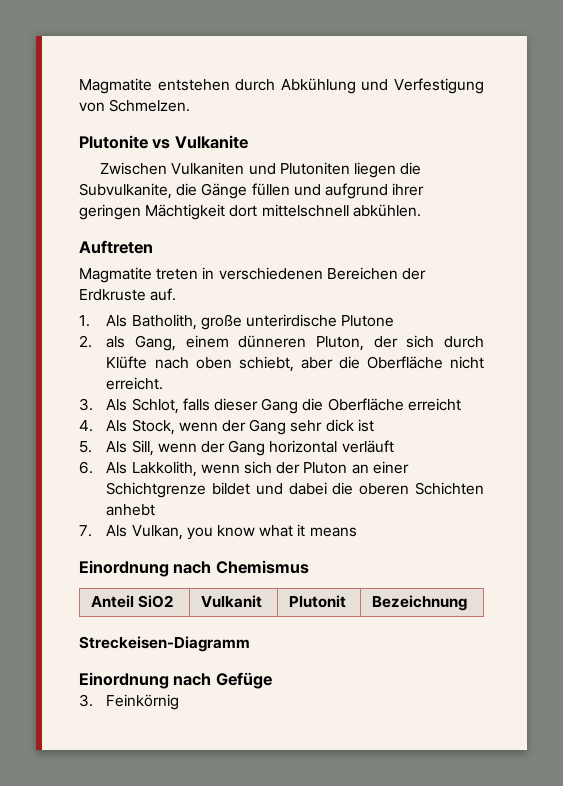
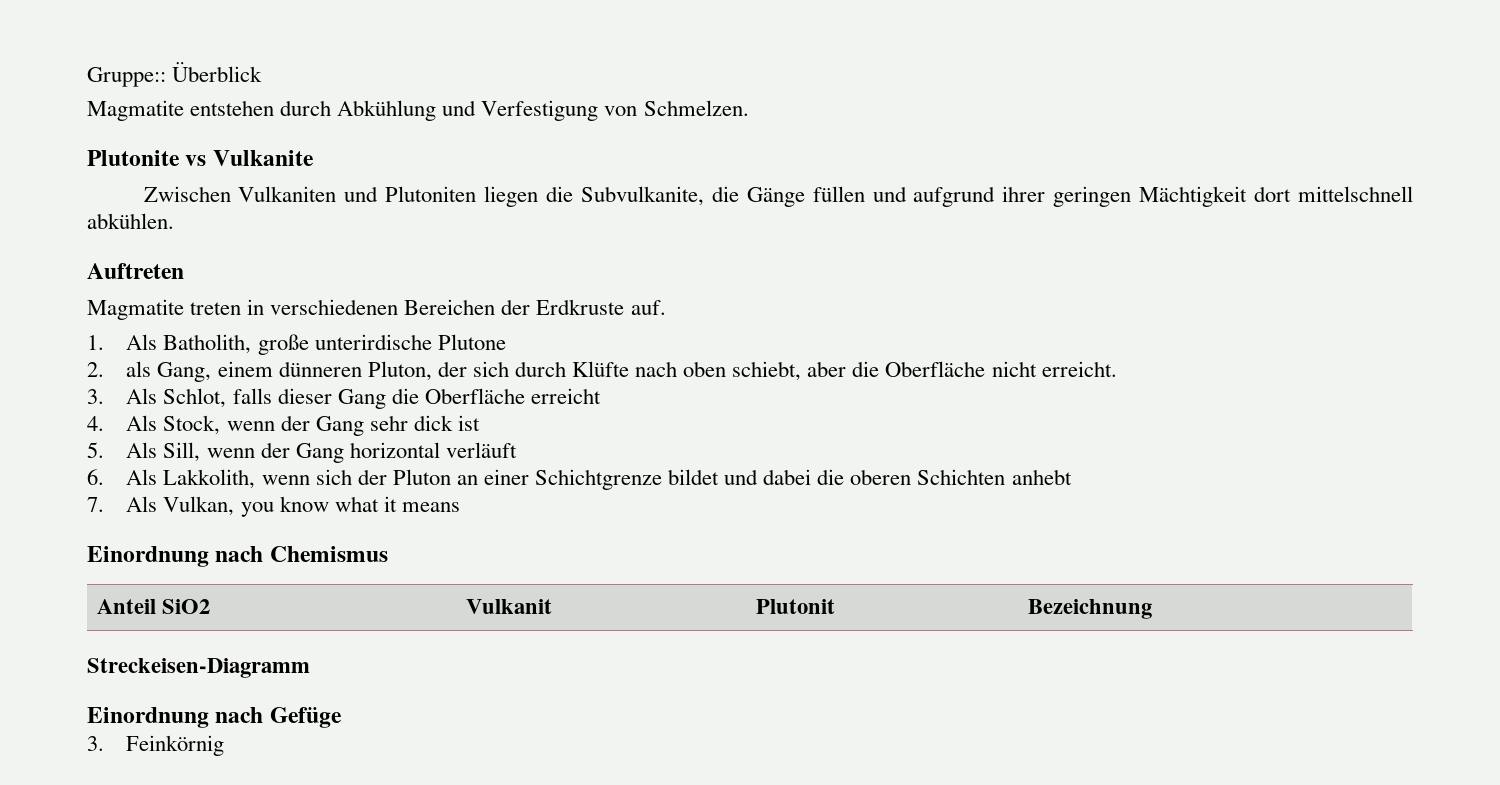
+ Gruppe:: Überblick

